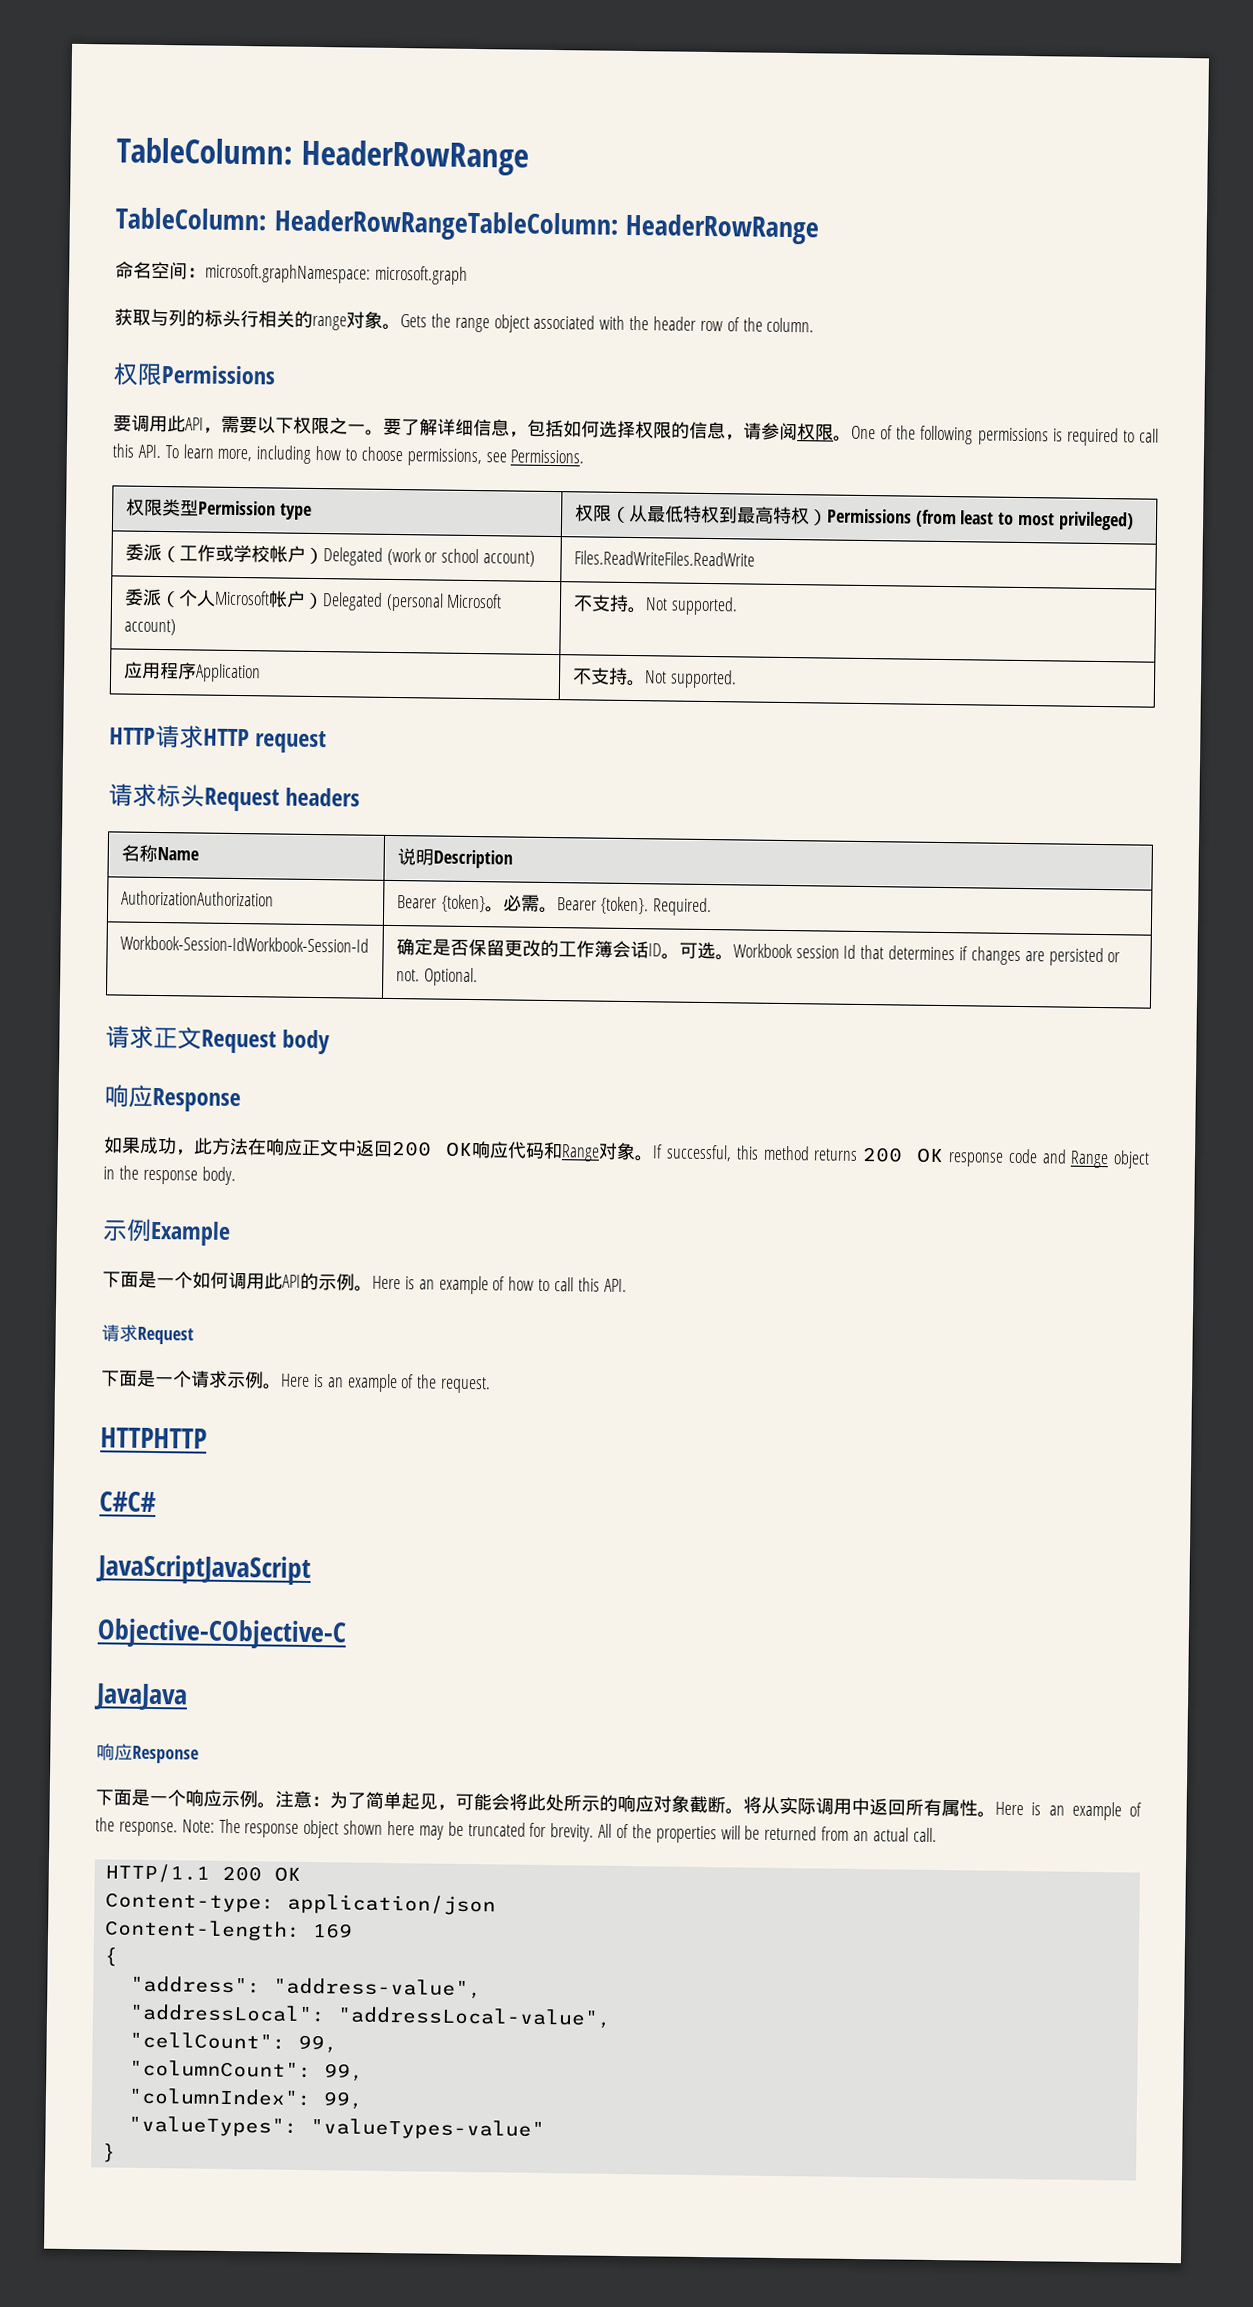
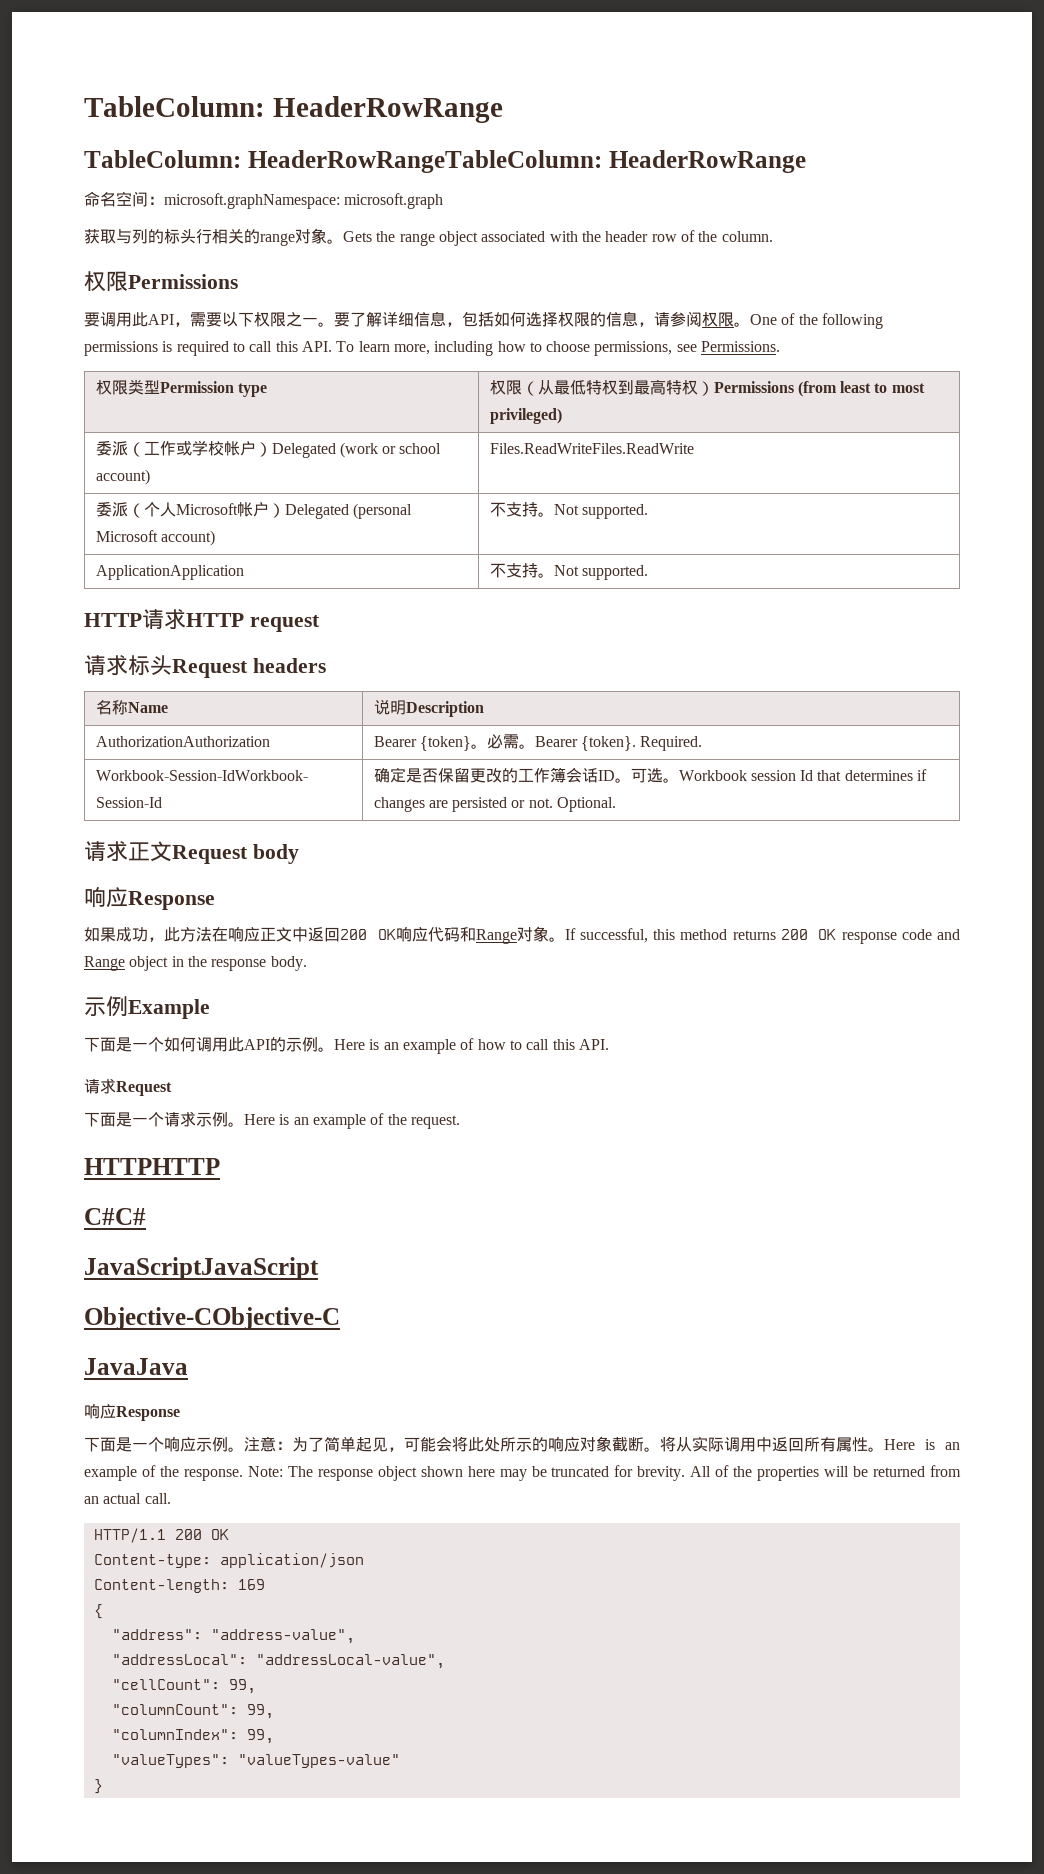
- 应用程序Application | 不支持。Not supported.
+ ApplicationApplication | 不支持。Not supported.

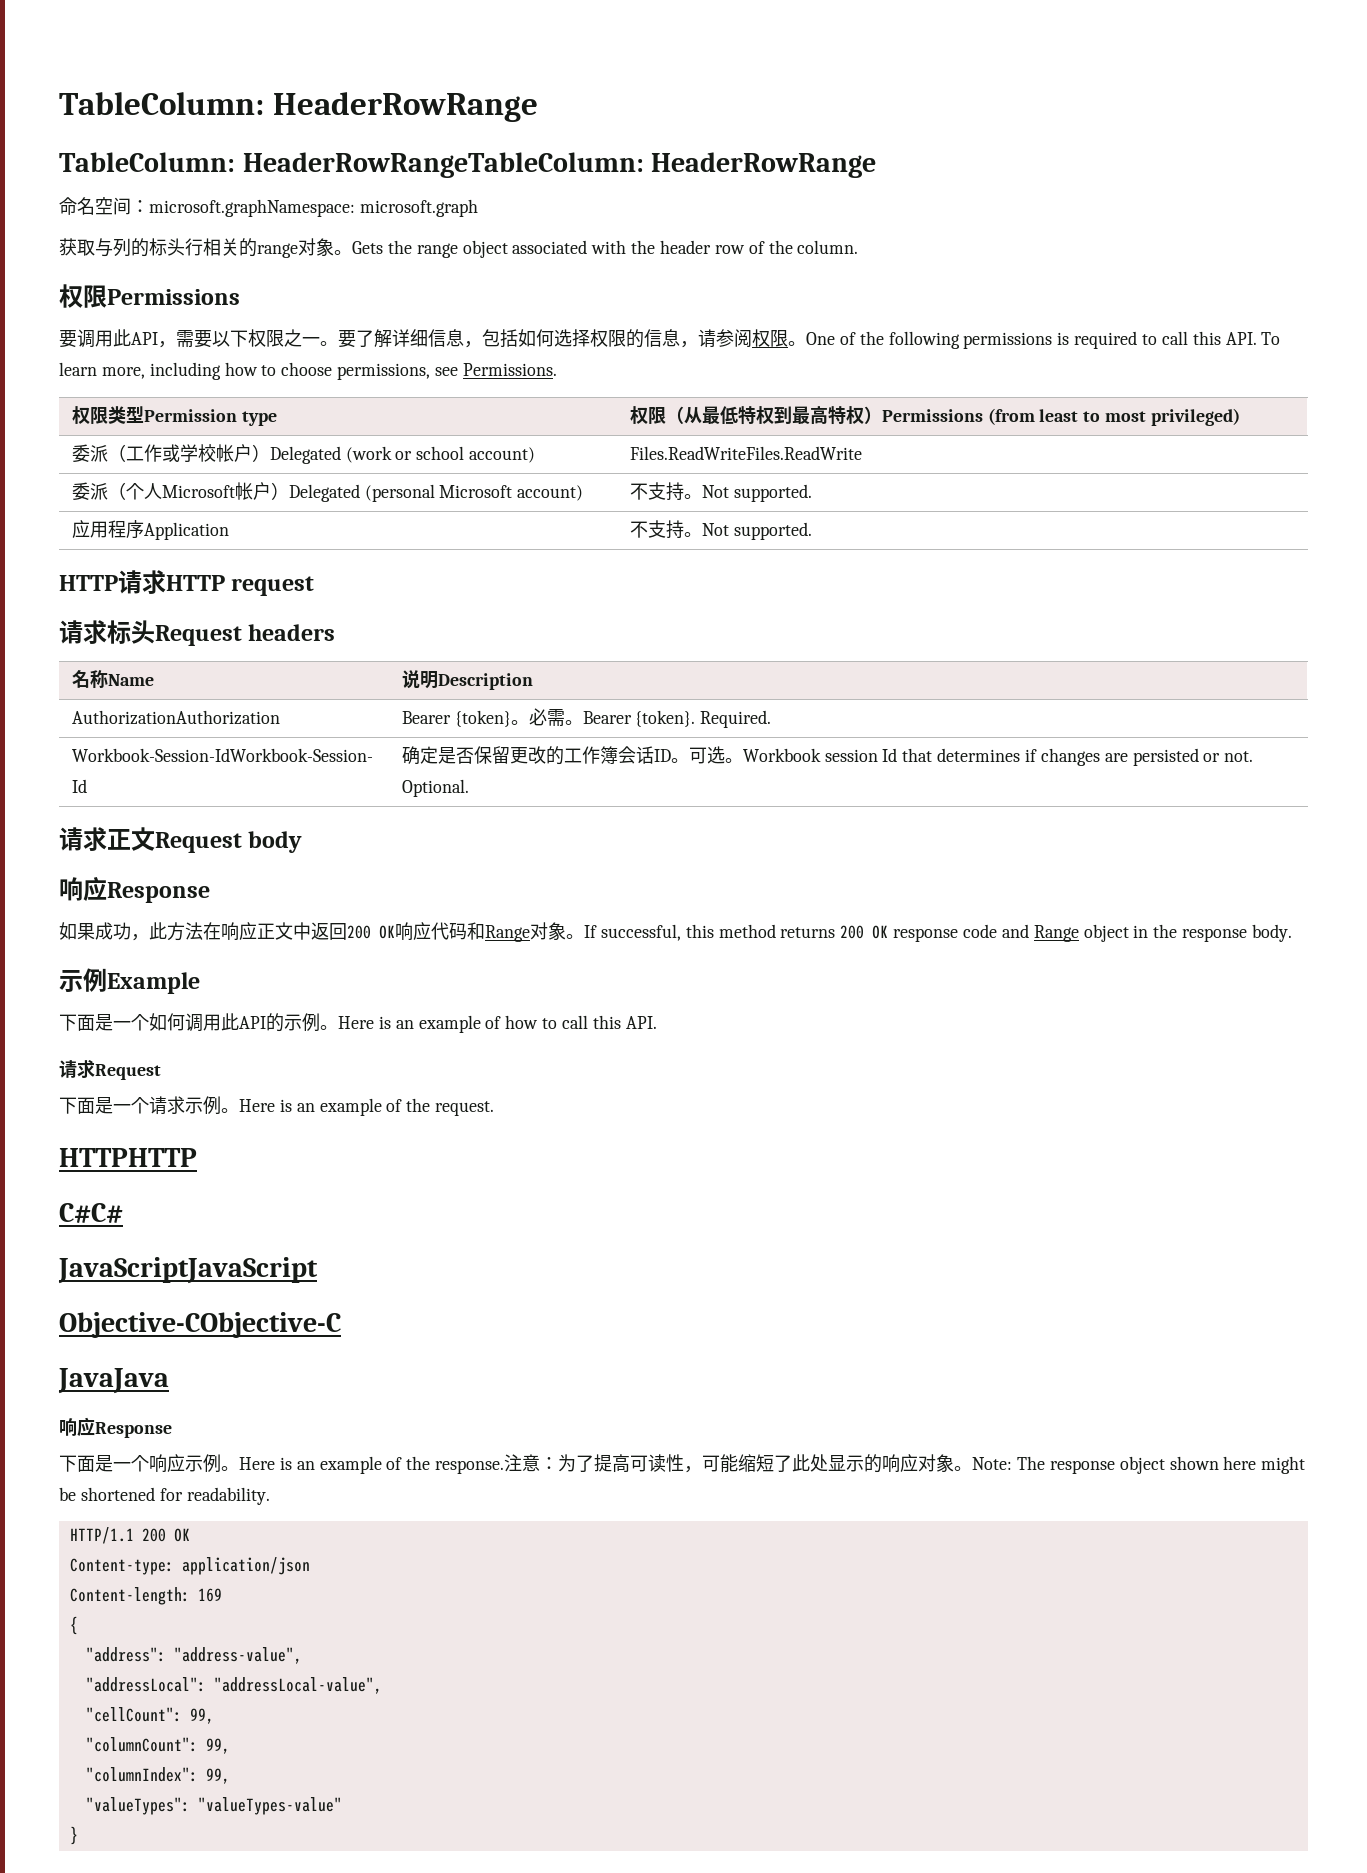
- ApplicationApplication | 不支持。Not supported.
+ 应用程序Application | 不支持。Not supported.
- 注意：为了简单起见，可能会将此处所示的响应对象截断。将从实际调用中返回所有属性。
+ 注意：为了提高可读性，可能缩短了此处显示的响应对象。
- Note: The response object shown here may be truncated for brevity. All of the properties will be returned from an actual call.
+ Note: The response object shown here might be shortened for readability.

